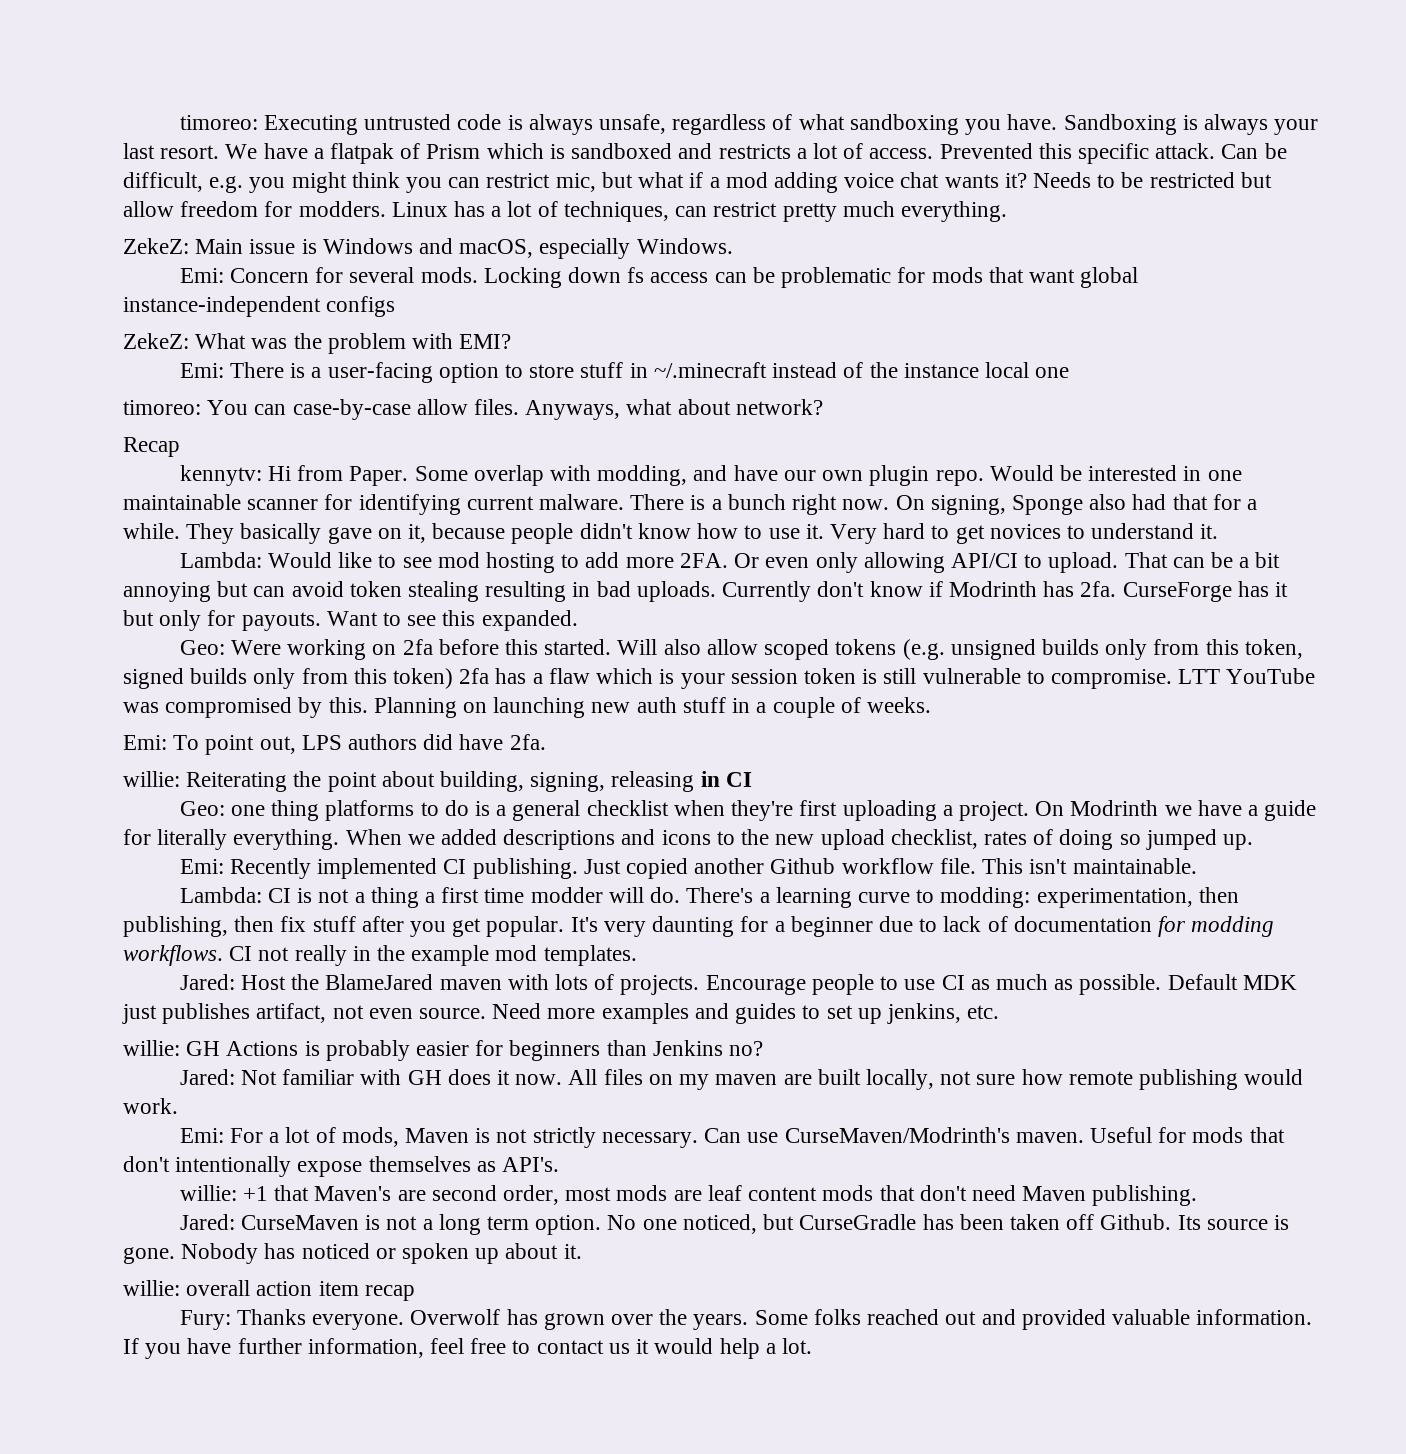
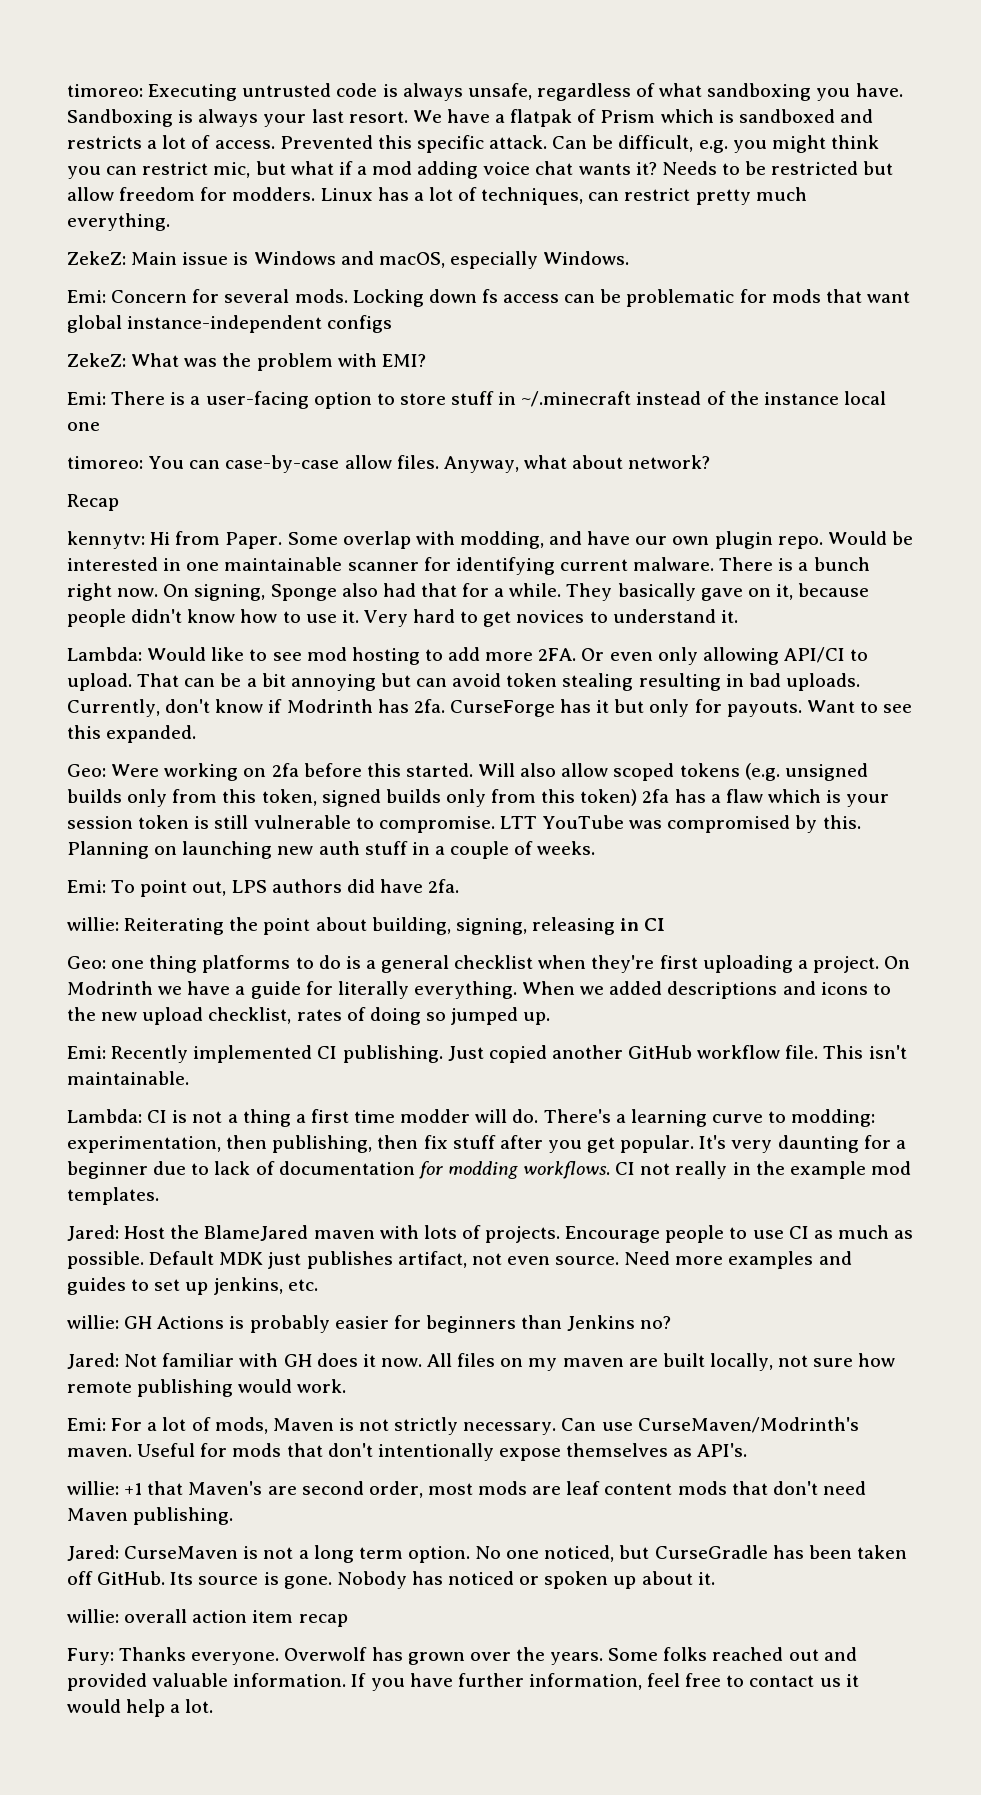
- Anyways, what about network?
+ Anyway, what about network?
- Currently don't know if Modrinth has 2fa.
+ Currently, don't know if Modrinth has 2fa.
- Just copied another Github workflow file.
+ Just copied another GitHub workflow file.
- No one noticed, but CurseGradle has been taken off Github.
+ No one noticed, but CurseGradle has been taken off GitHub.

